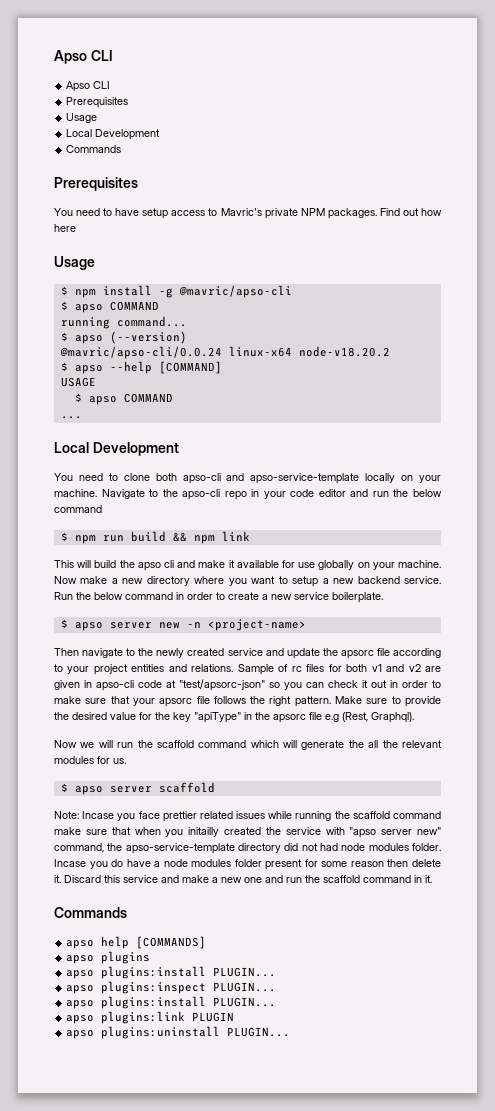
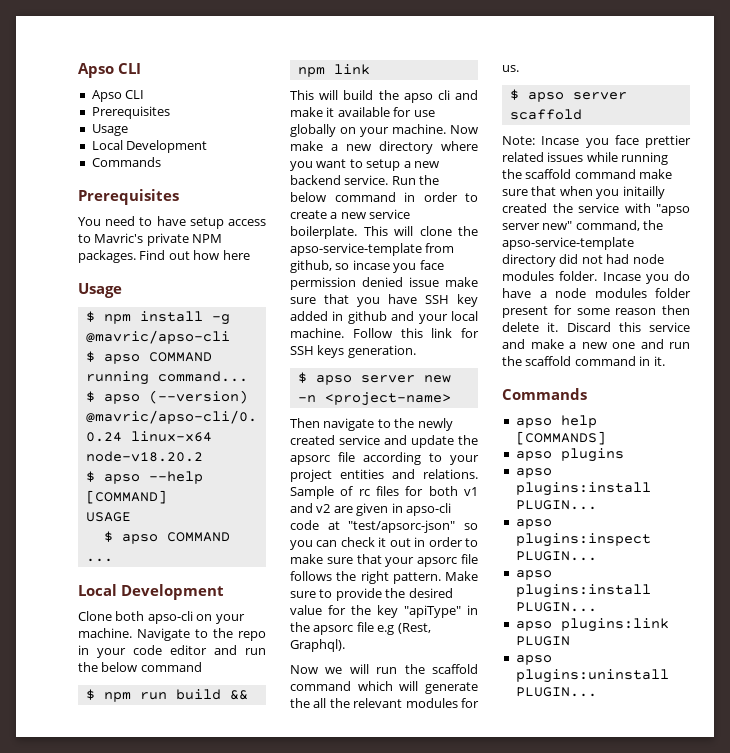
- You need to clone both apso-cli and apso-service-template locally on your machine.
+ Clone both apso-cli on your machine.
- Navigate to the apso-cli repo in your code editor and run the below command
+ Navigate to the repo in your code editor and run the below command
+ This will clone the apso-service-template from github, so incase you face permission denied issue make sure that you have SSH key added in github and your local machine. Follow this link for SSH keys generation.

